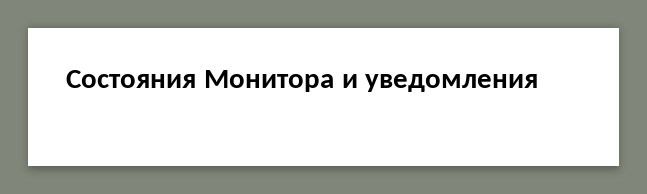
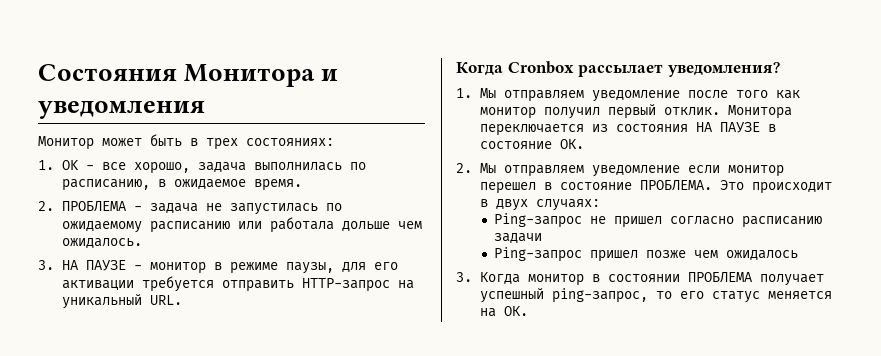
+ Монитор может быть в трех состояниях:
+ 1. OK - все хорошо, задача выполнилась по расписанию, в ожидаемое время.
+ 2. ПРОБЛЕМА - задача не запустилась по ожидаемому расписанию или работала дольше чем ожидалось.
+ 3. НА ПАУЗЕ - монитор в режиме паузы, для его активации требуется отправить HTTP-запрос на уникальный URL.
+ Когда Cronbox рассылает уведомления?
+ 1. Мы отправляем уведомление после того как монитор получил первый отклик. Монитора переключается из состояния НА ПАУЗЕ в состояние ОК.
+ 2. Мы отправляем уведомление если монитор перешел в состояние ПРОБЛЕМА. Это происходит в двух случаях:
+ Ping-запрос не пришел согласно расписанию задачи
+ Ping-запрос пришел позже чем ожидалось
+ 3. Когда монитор в состоянии ПРОБЛЕМА получает успешный ping-запрос, то его статус меняется на ОК.

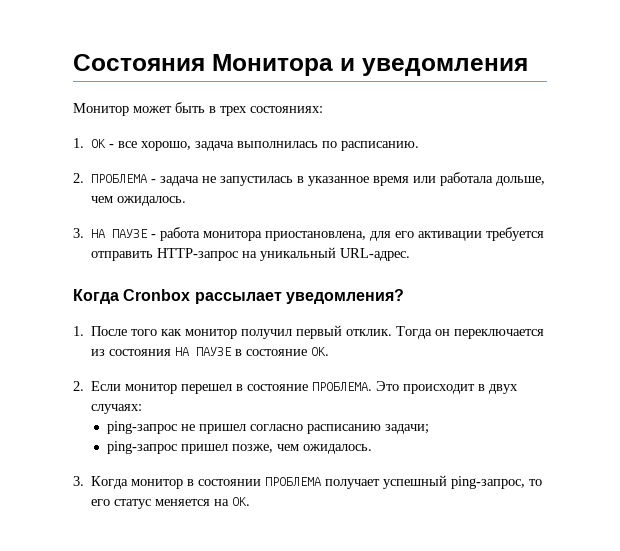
- 1. OK - все хорошо, задача выполнилась по расписанию, в ожидаемое время.
+ 1. OK - все хорошо, задача выполнилась по расписанию.
- 2. ПРОБЛЕМА - задача не запустилась по ожидаемому расписанию или работала дольше чем ожидалось.
+ 2. ПРОБЛЕМА - задача не запустилась в указанное время или работала дольше, чем ожидалось.
- 3. НА ПАУЗЕ - монитор в режиме паузы, для его активации требуется отправить HTTP-запрос на уникальный URL.
+ 3. НА ПАУЗЕ - работа монитора приостановлена, для его активации требуется отправить HTTP-запрос на уникальный URL-адрес.
- 1. Мы отправляем уведомление после того как монитор получил первый отклик.
+ 1. После того как монитор получил первый отклик.
- Монитора переключается из состояния НА ПАУЗЕ в состояние ОК.
+ Тогда он переключается из состояния НА ПАУЗЕ в состояние ОК.
- 2. Мы отправляем уведомление если монитор перешел в состояние ПРОБЛЕМА.
+ 2. Если монитор перешел в состояние ПРОБЛЕМА.
- Ping-запрос не пришел согласно расписанию задачи
- Ping-запрос пришел позже чем ожидалось
+ ping-запрос не пришел согласно расписанию задачи;
+ ping-запрос пришел позже, чем ожидалось.

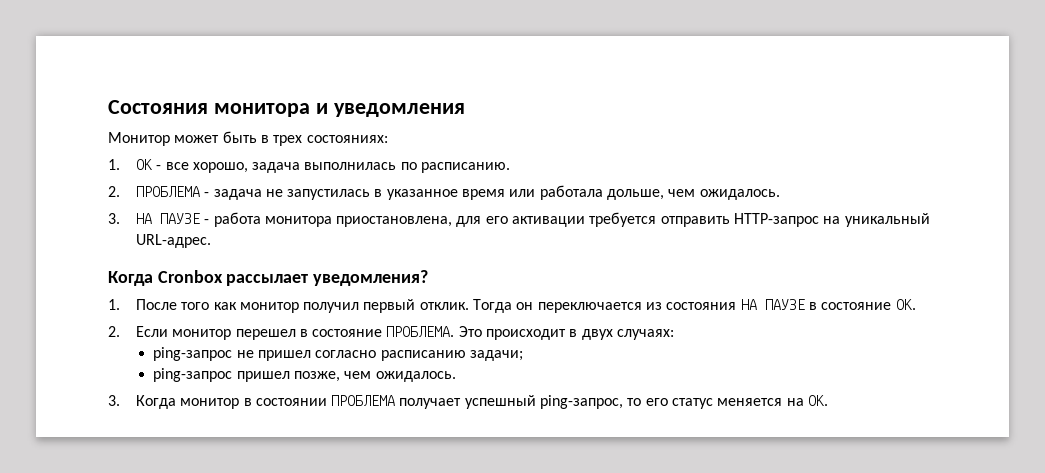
- Состояния Монитора и уведомления
+ Состояния монитора и уведомления

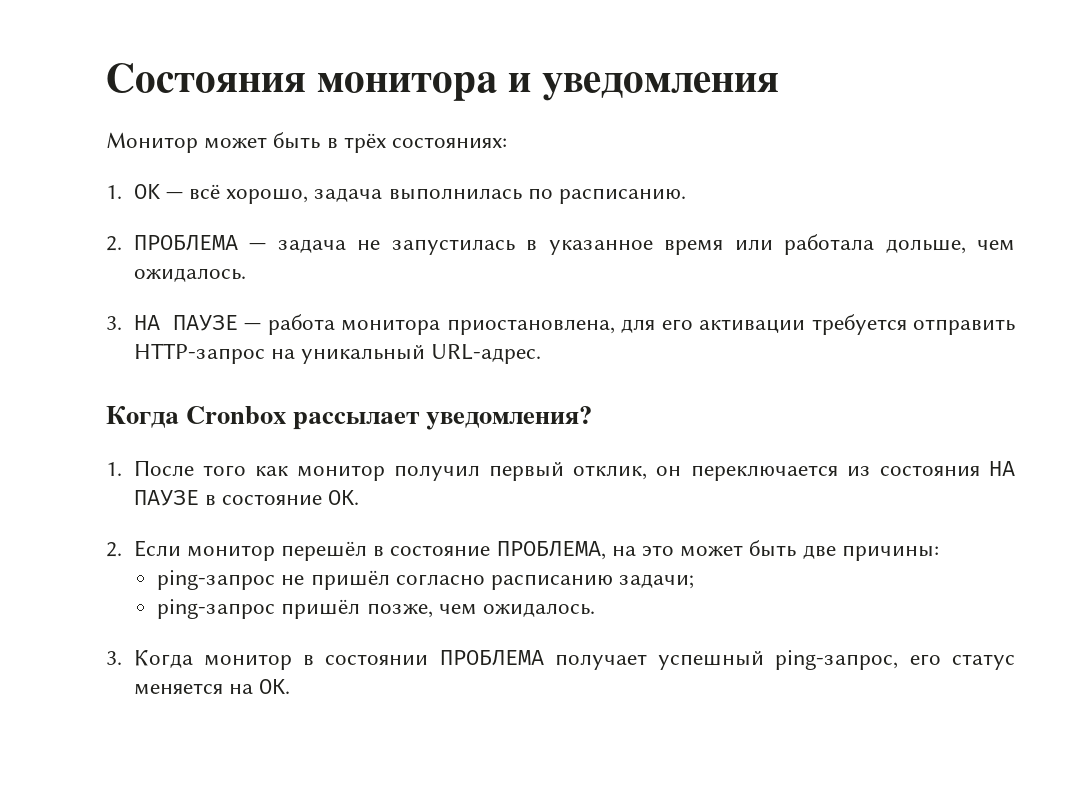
- Монитор может быть в трех состояниях:
+ Монитор может быть в трёх состояниях:
- 1. OK - все хорошо, задача выполнилась по расписанию.
+ 1. OK — всё хорошо, задача выполнилась по расписанию.
- 2. ПРОБЛЕМА - задача не запустилась в указанное время или работала дольше, чем ожидалось.
+ 2. ПРОБЛЕМА — задача не запустилась в указанное время или работала дольше, чем ожидалось.
- 3. НА ПАУЗЕ - работа монитора приостановлена, для его активации требуется отправить HTTP-запрос на уникальный URL-адрес.
+ 3. НА ПАУЗЕ — работа монитора приостановлена, для его активации требуется отправить HTTP-запрос на уникальный URL-адрес.
- 1. После того как монитор получил первый отклик. Тогда он переключается из состояния НА ПАУЗЕ в состояние ОК.
+ 1. После того как монитор получил первый отклик, он переключается из состояния НА ПАУЗЕ в состояние ОК.
- 2. Если монитор перешел в состояние ПРОБЛЕМА. Это происходит в двух случаях:
+ 2. Если монитор перешёл в состояние ПРОБЛЕМА, на это может быть две причины:
- ping-запрос не пришел согласно расписанию задачи;
+ ping-запрос не пришёл согласно расписанию задачи;
- ping-запрос пришел позже, чем ожидалось.
+ ping-запрос пришёл позже, чем ожидалось.
- 3. Когда монитор в состоянии ПРОБЛЕМА получает успешный ping-запрос, то его статус меняется на ОК.
+ 3. Когда монитор в состоянии ПРОБЛЕМА получает успешный ping-запрос, его статус меняется на ОК.

